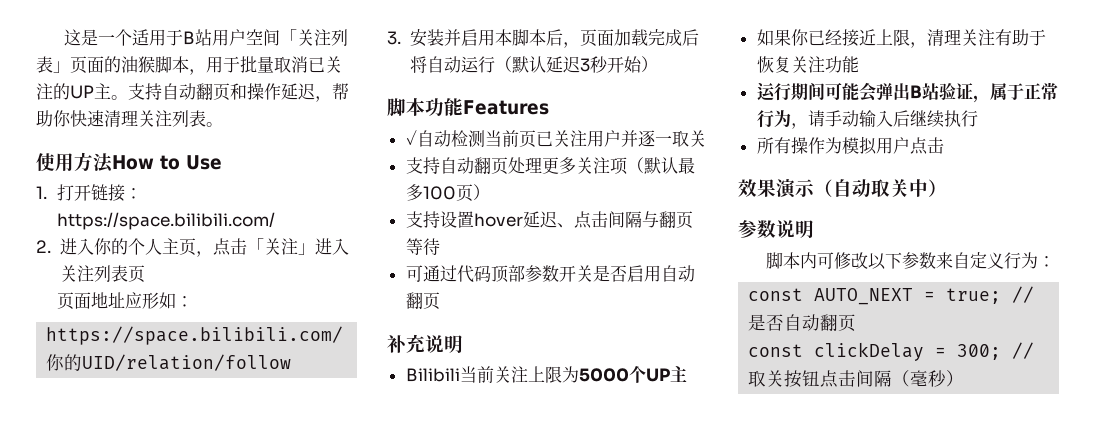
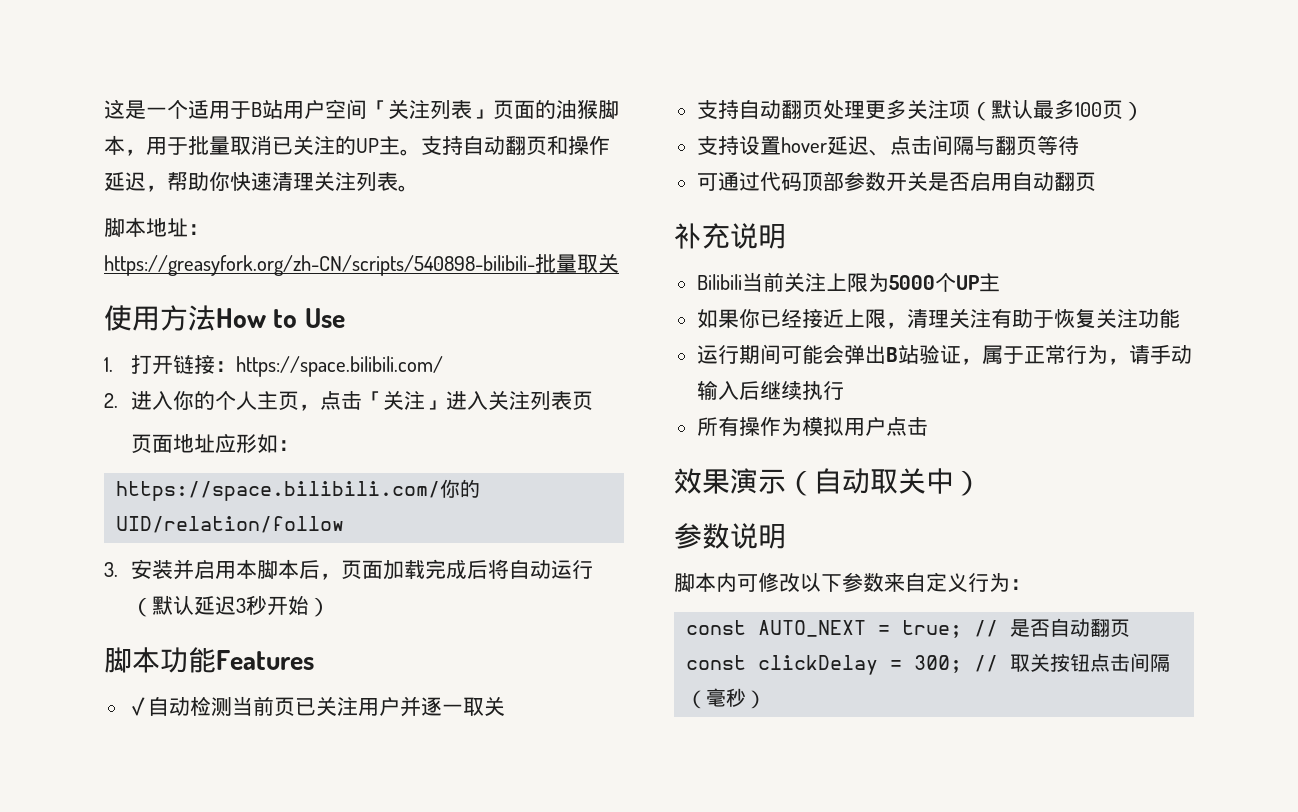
+ 脚本地址：https://greasyfork.org/zh-CN/scripts/540898-bilibili-批量取关

